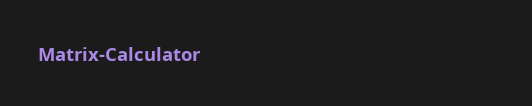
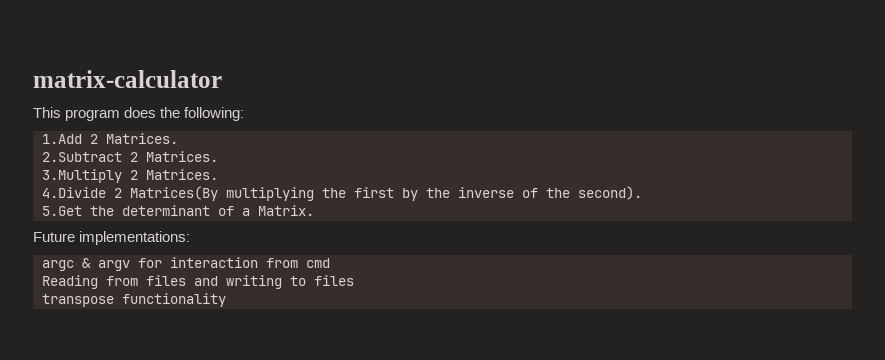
- Matrix-Calculator
+ matrix-calculator
+ This program does the following:
+ 1.Add 2 Matrices.
+ 2.Subtract 2 Matrices.
+ 3.Multiply 2 Matrices.
+ 4.Divide 2 Matrices(By multiplying the first by the inverse of the second).
+ 5.Get the determinant of a Matrix.
+ Future implementations:
+ argc & argv for interaction from cmd
+ Reading from files and writing to files
+ transpose functionality

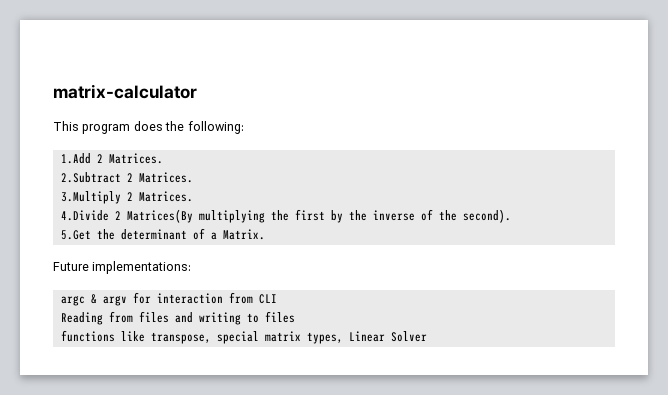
- argc & argv for interaction from cmd
+ argc & argv for interaction from CLI
- transpose functionality
+ functions like transpose, special matrix types, Linear Solver

